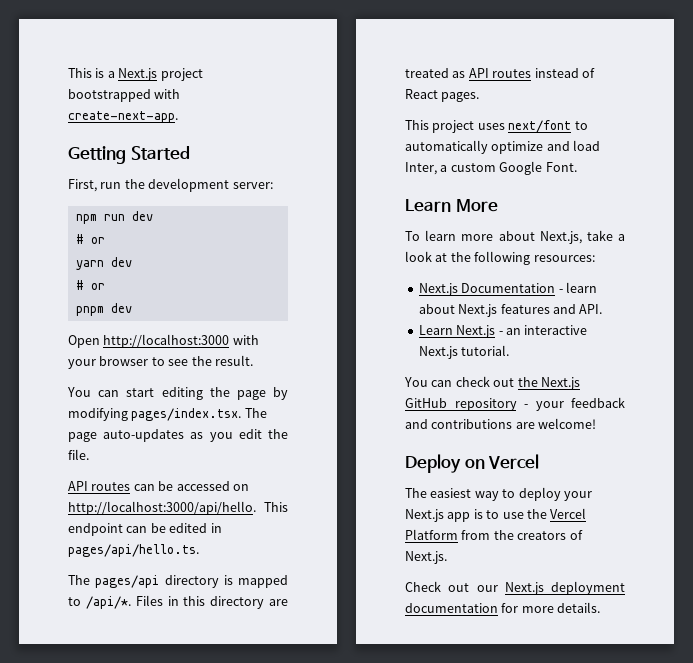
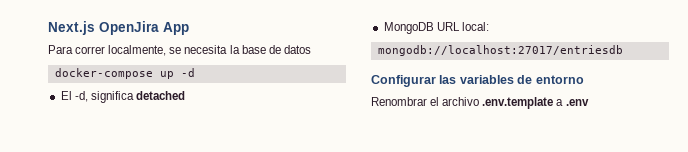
- This is a Next.js project bootstrapped with create-next-app.
- Getting Started
- First, run the development server:
- npm run dev
- # or
- yarn dev
- # or
- pnpm dev
- Open http://localhost:3000 with your browser to see the result.
- You can start editing the page by modifying pages/index.tsx. The page auto-updates as you edit the file.
- API routes can be accessed on http://localhost:3000/api/hello. This endpoint can be edited in pages/api/hello.ts.
- The pages/api directory is mapped to /api/*. Files in this directory are treated as API routes instead of React pages.
- This project uses next/font to automatically optimize and load Inter, a custom Google Font.
- Learn More
- To learn more about Next.js, take a look at the following resources:
- Next.js Documentation - learn about Next.js features and API.
- Learn Next.js - an interactive Next.js tutorial.
- You can check out the Next.js GitHub repository - your feedback and contributions are welcome!
- Deploy on Vercel
- The easiest way to deploy your Next.js app is to use the Vercel Platform from the creators of Next.js.
- Check out our Next.js deployment documentation for more details.
+ Next.js OpenJira App
+ Para correr localmente, se necesita la base de datos
+ docker-compose up -d
+ El -d, significa detached
+ MongoDB URL local:
+ mongodb://localhost:27017/entriesdb
+ Configurar las variables de entorno
+ Renombrar el archivo .env.template a .env

